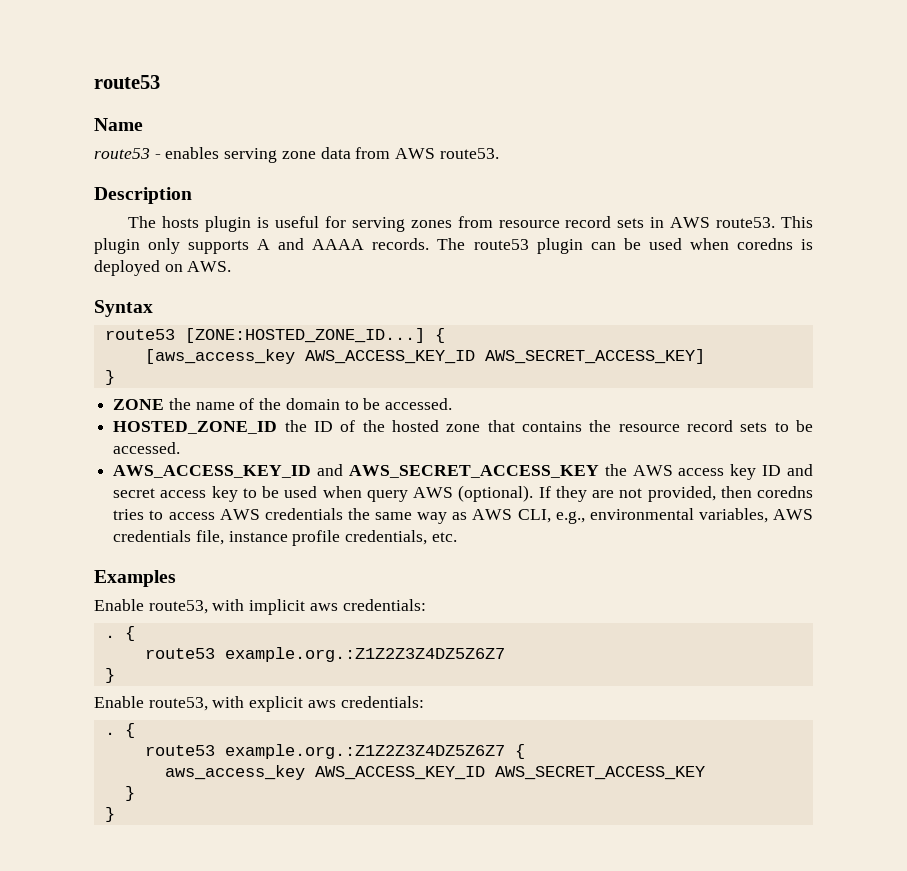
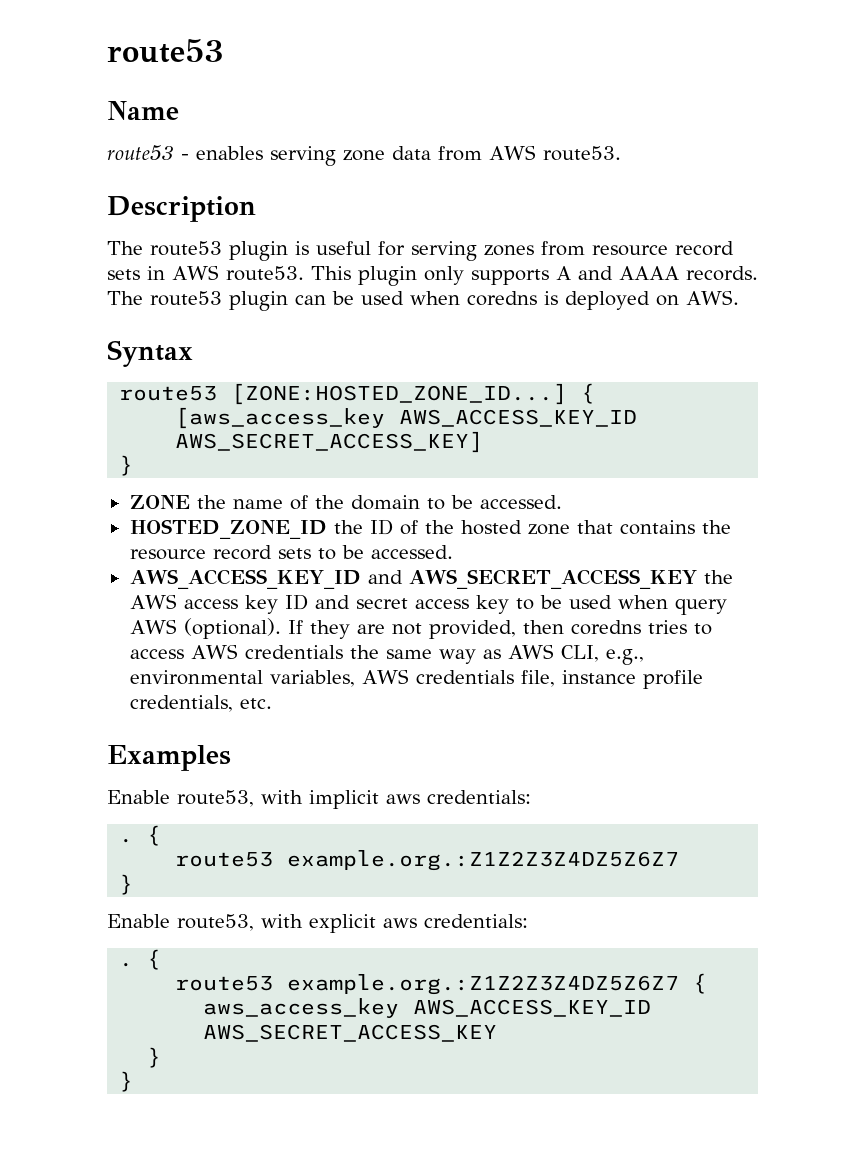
- The hosts plugin is useful for serving zones from resource record sets in AWS route53.
+ The route53 plugin is useful for serving zones from resource record sets in AWS route53.

